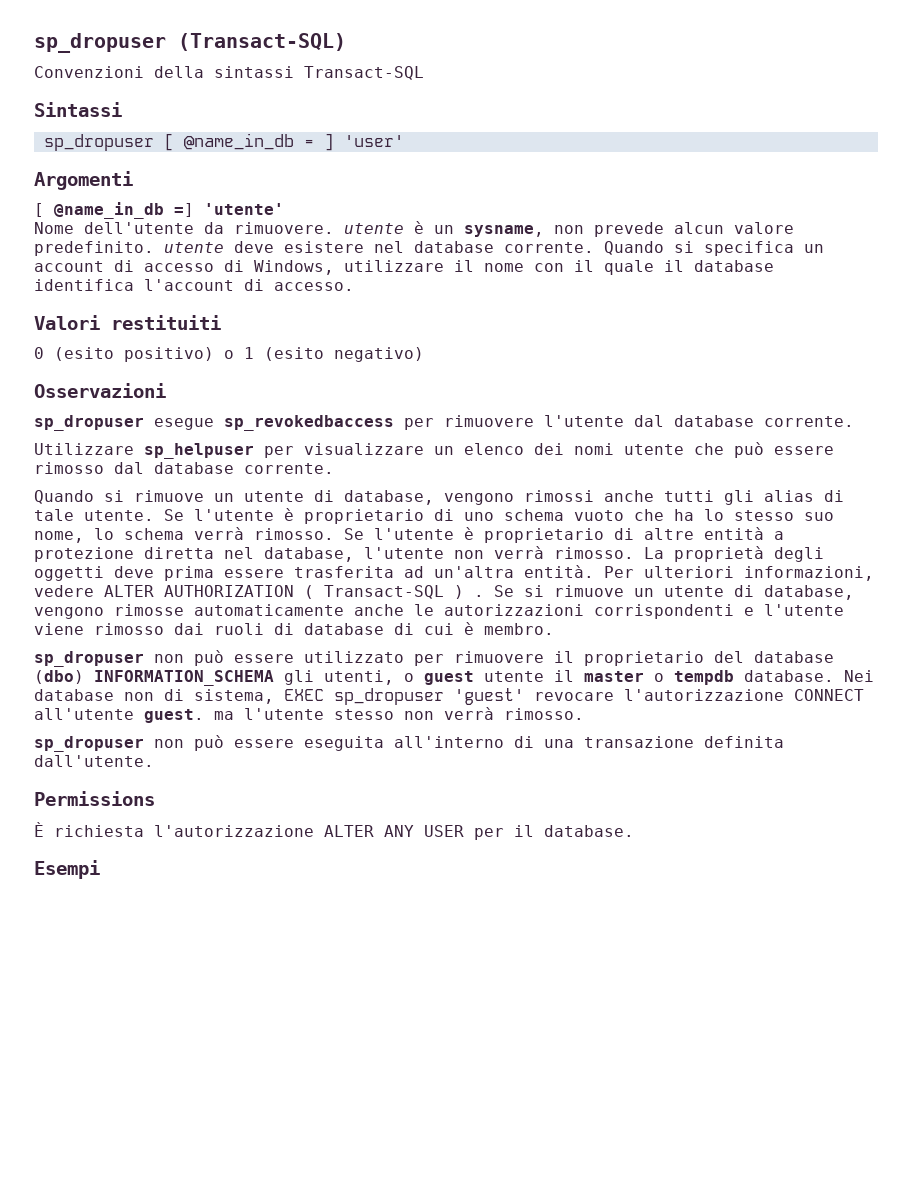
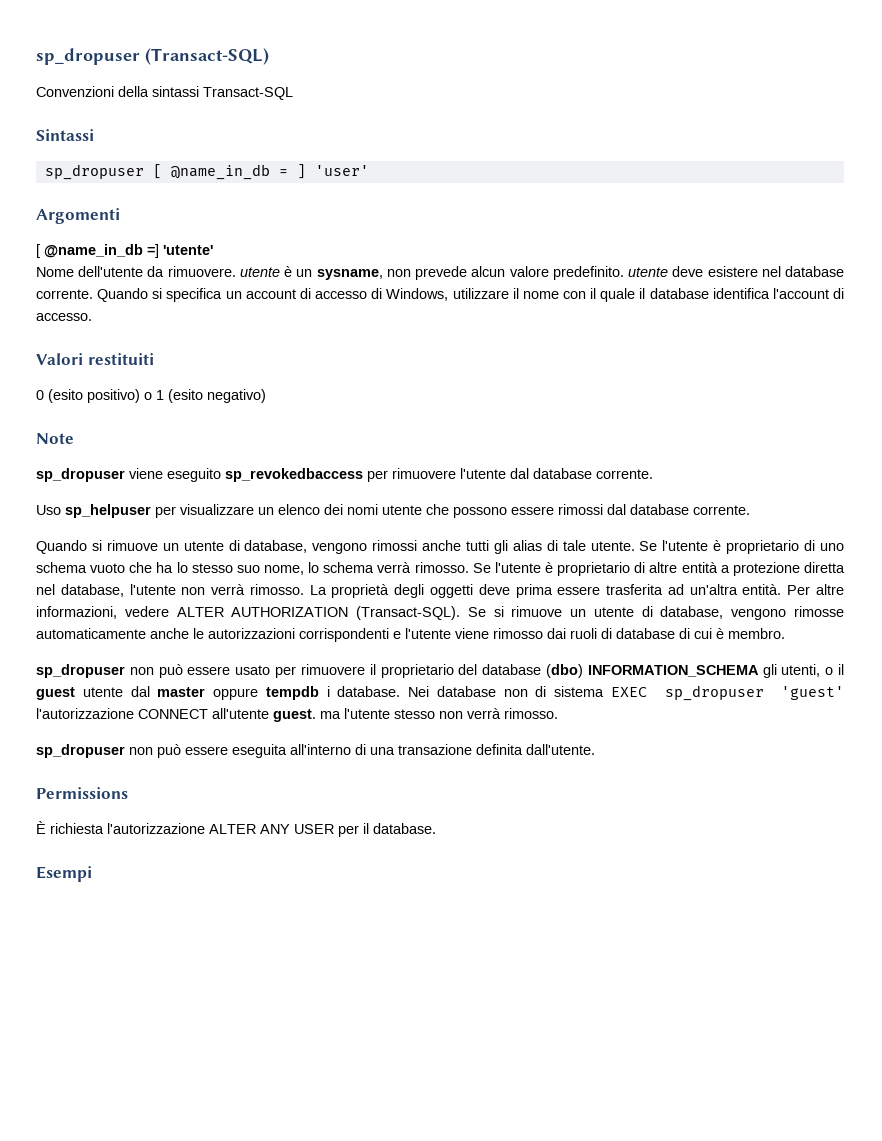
- Osservazioni
- sp_dropuser esegue sp_revokedbaccess per rimuovere l'utente dal database corrente.
+ Note
+ sp_dropuser viene eseguito sp_revokedbaccess per rimuovere l'utente dal database corrente.
- Utilizzare sp_helpuser per visualizzare un elenco dei nomi utente che può essere rimosso dal database corrente.
+ Uso sp_helpuser per visualizzare un elenco dei nomi utente che possono essere rimossi dal database corrente.
- Per ulteriori informazioni, vedere ALTER AUTHORIZATION ( Transact-SQL ) .
+ Per altre informazioni, vedere ALTER AUTHORIZATION (Transact-SQL).
- sp_dropuser non può essere utilizzato per rimuovere il proprietario del database (dbo) INFORMATION_SCHEMA gli utenti, o guest utente il master o tempdb database.
+ sp_dropuser non può essere usato per rimuovere il proprietario del database (dbo) INFORMATION_SCHEMA gli utenti, o il guest utente dal master oppure tempdb i database.
- Nei database non di sistema, EXEC sp_dropuser 'guest' revocare l'autorizzazione CONNECT all'utente guest. ma l'utente stesso non verrà rimosso.
+ Nei database non di sistema EXEC sp_dropuser 'guest' l'autorizzazione CONNECT all'utente guest. ma l'utente stesso non verrà rimosso.

